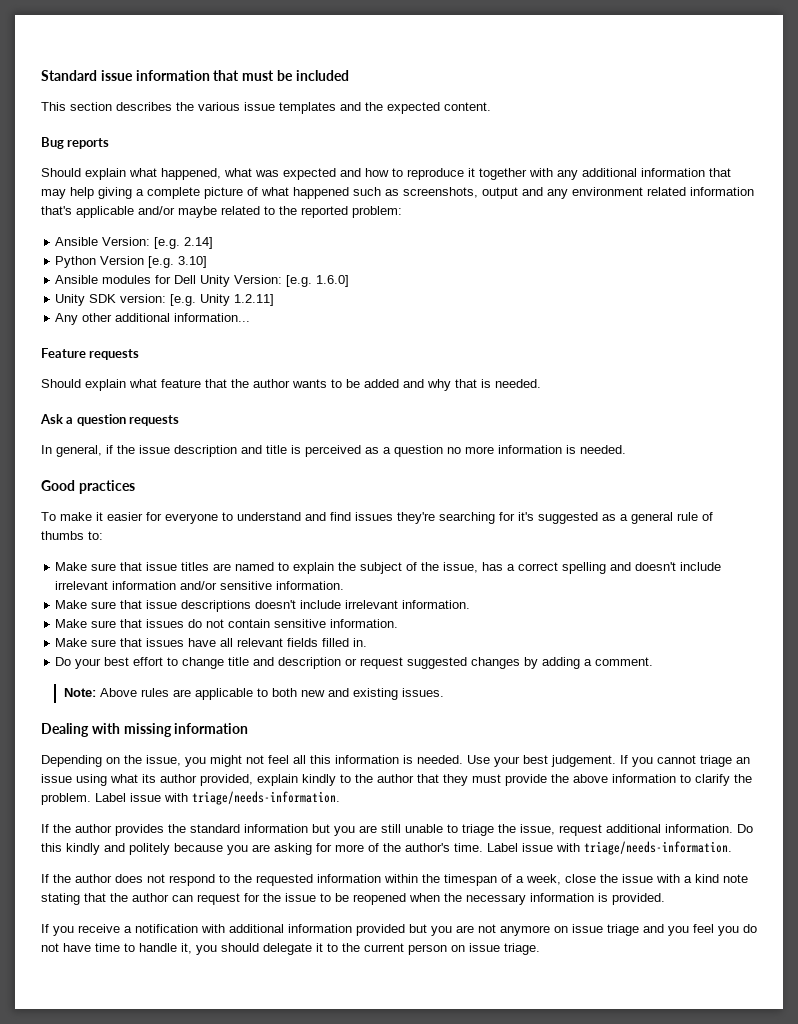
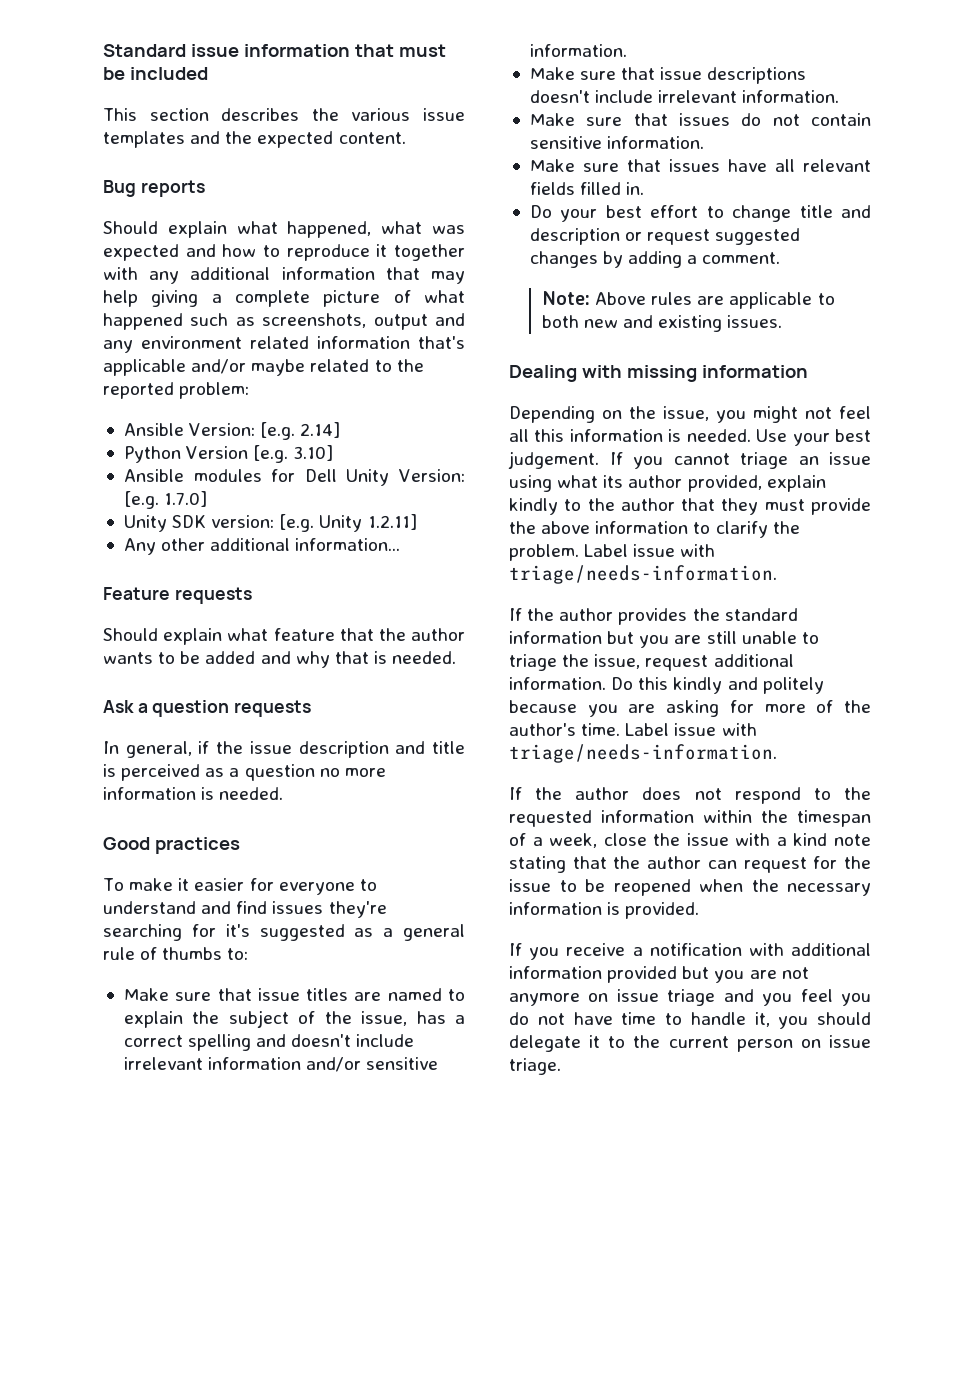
- Ansible modules for Dell Unity Version: [e.g. 1.6.0]
+ Ansible modules for Dell Unity Version: [e.g. 1.7.0]

